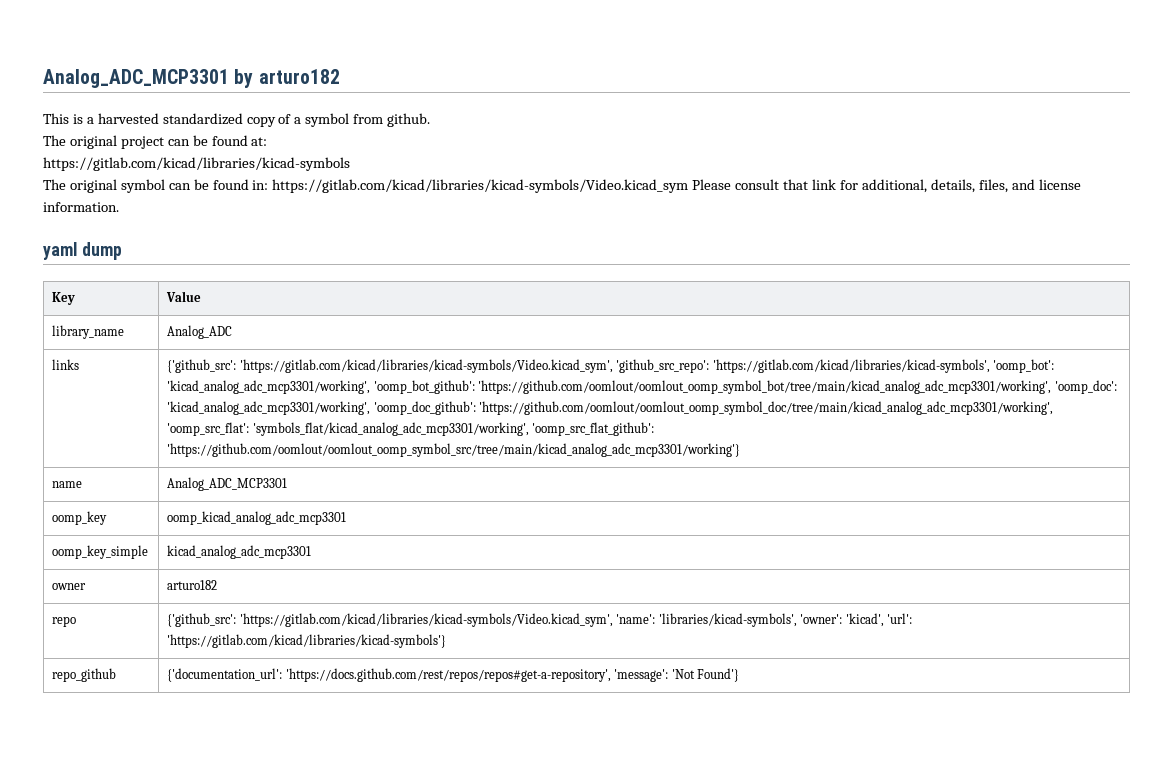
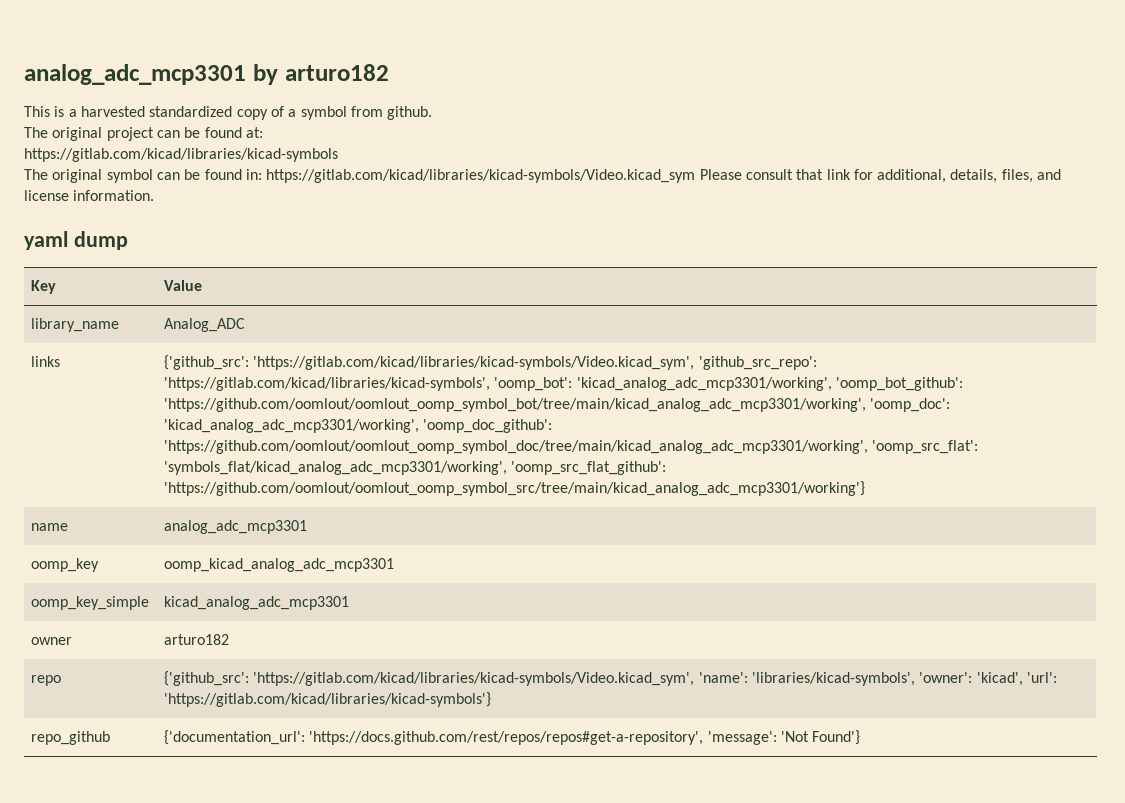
- Analog_ADC_MCP3301 by arturo182
+ analog_adc_mcp3301 by arturo182
- name | Analog_ADC_MCP3301
+ name | analog_adc_mcp3301

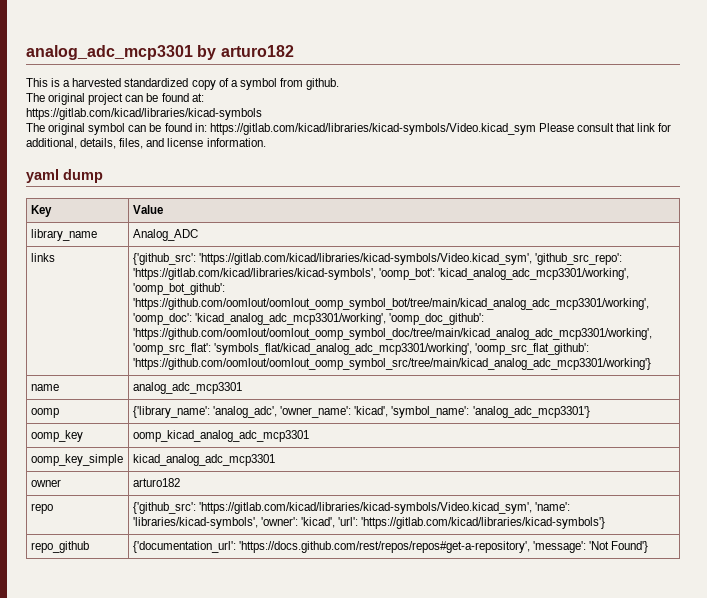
+ oomp | {'library_name': 'analog_adc', 'owner_name': 'kicad', 'symbol_name': 'analog_adc_mcp3301'}

